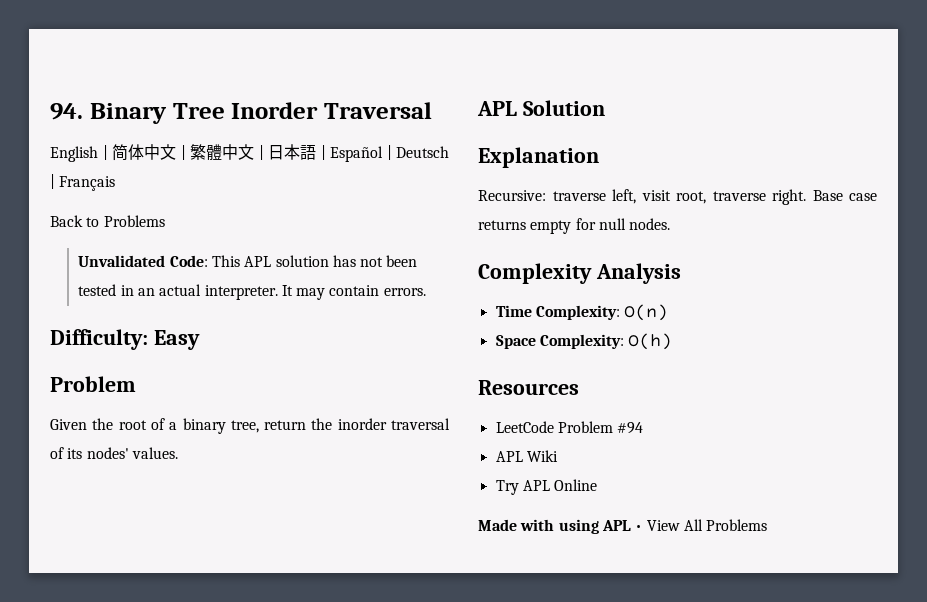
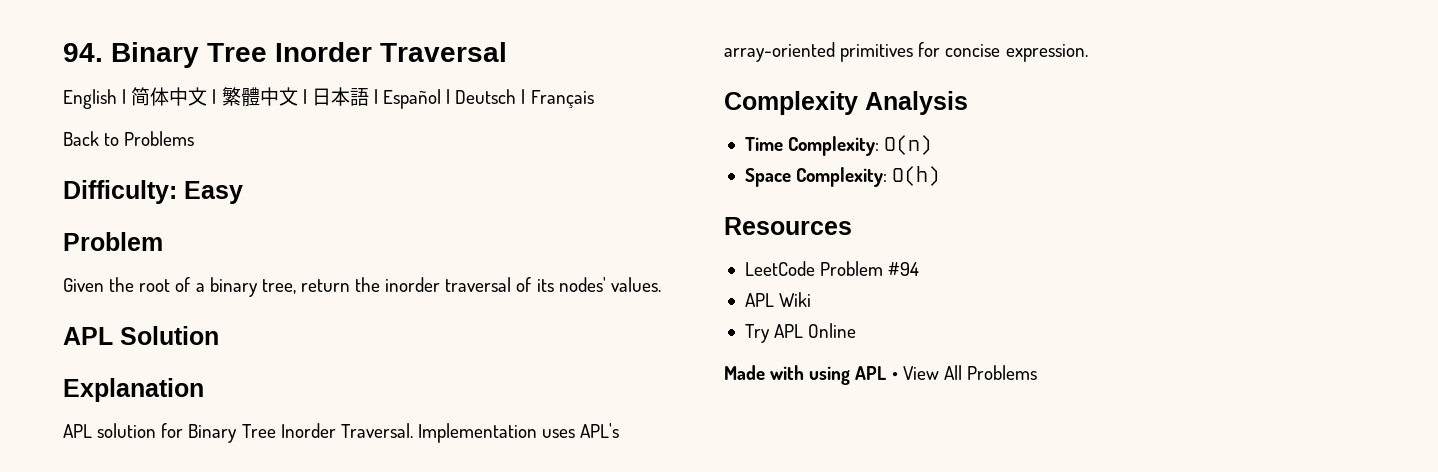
- Unvalidated Code: This APL solution has not been tested in an actual interpreter. It may contain errors.
- Recursive: traverse left, visit root, traverse right. Base case returns empty for null nodes.
+ APL solution for Binary Tree Inorder Traversal. Implementation uses APL's array-oriented primitives for concise expression.

